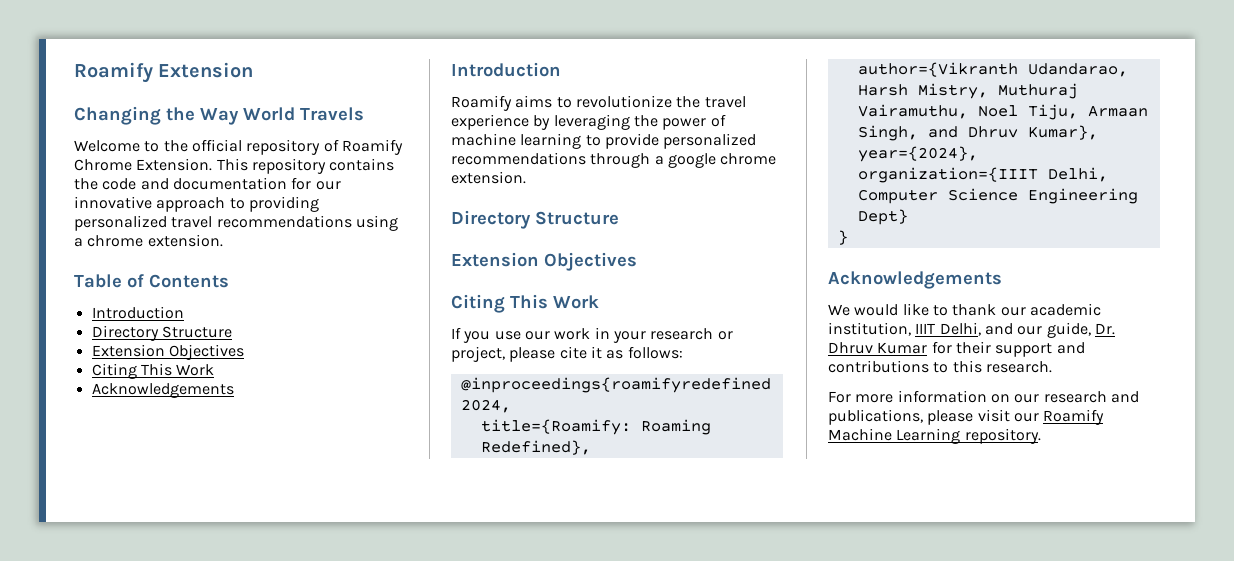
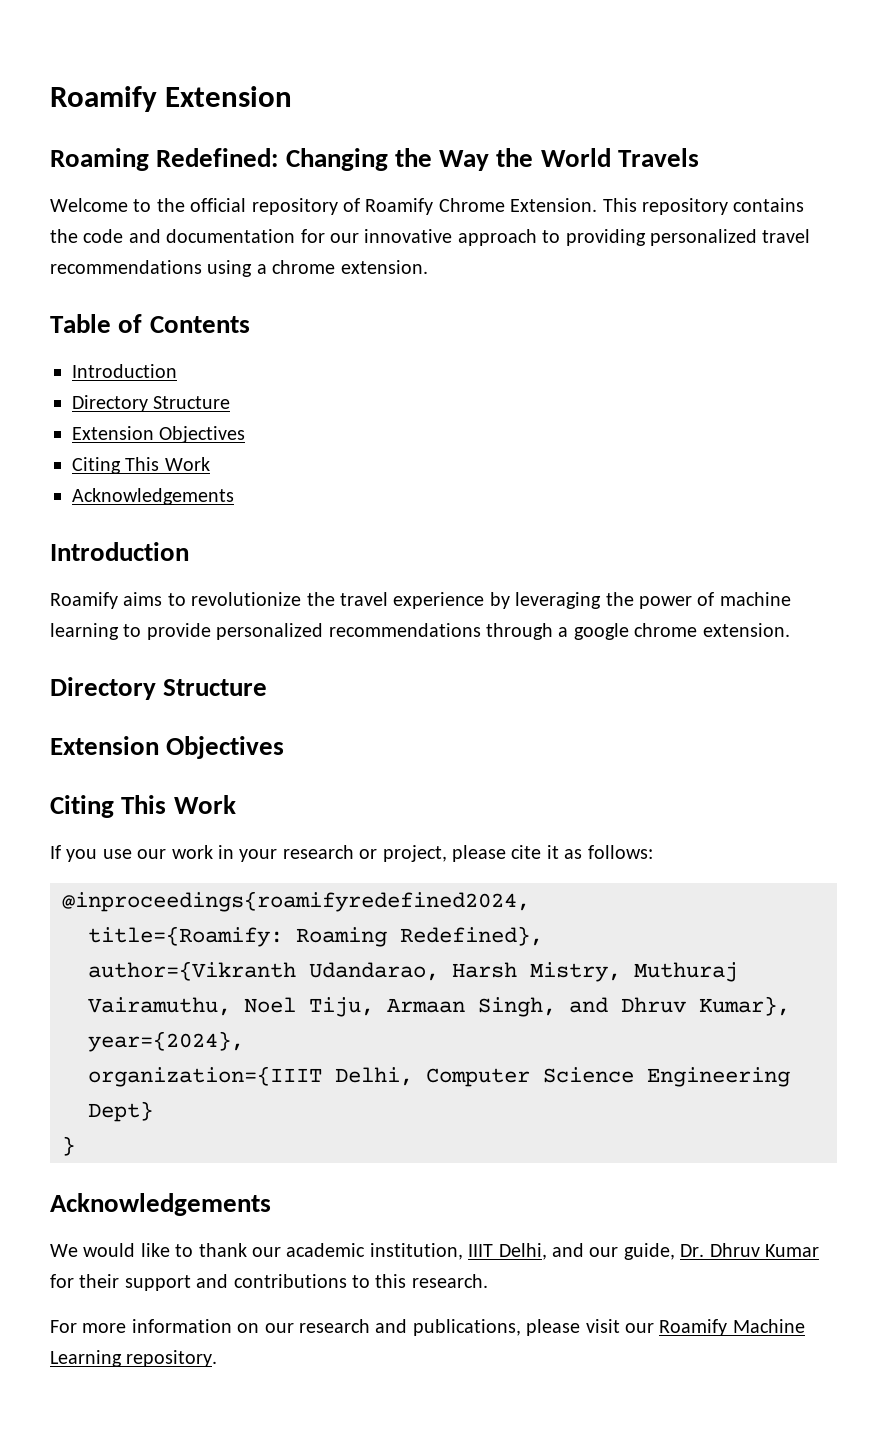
- Changing the Way World Travels
+ Roaming Redefined: Changing the Way the World Travels

